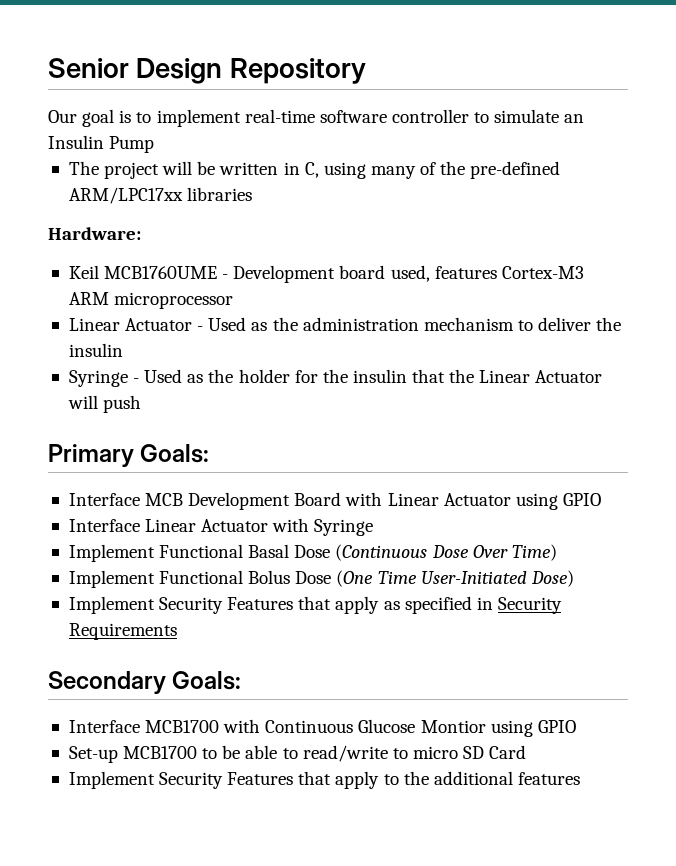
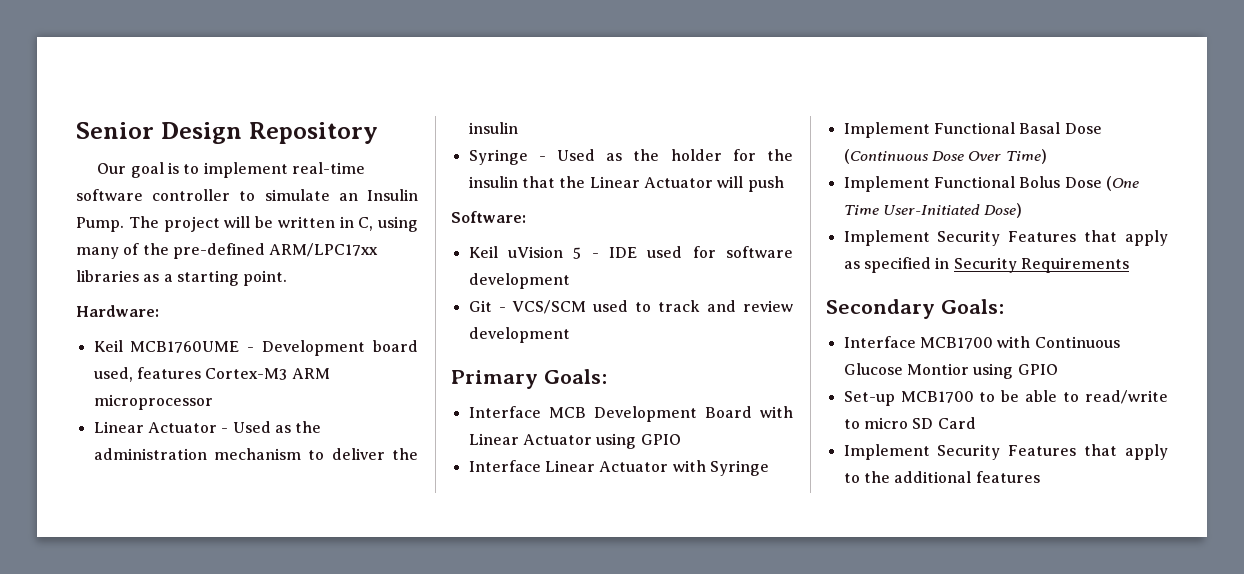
- Our goal is to implement real-time software controller to simulate an Insulin Pump
- The project will be written in C, using many of the pre-defined ARM/LPC17xx libraries
+ Our goal is to implement real-time software controller to simulate an Insulin Pump. The project will be written in C, using many of the pre-defined ARM/LPC17xx libraries as a starting point.
+ Software:
+ Keil uVision 5 - IDE used for software development
+ Git - VCS/SCM used to track and review development

